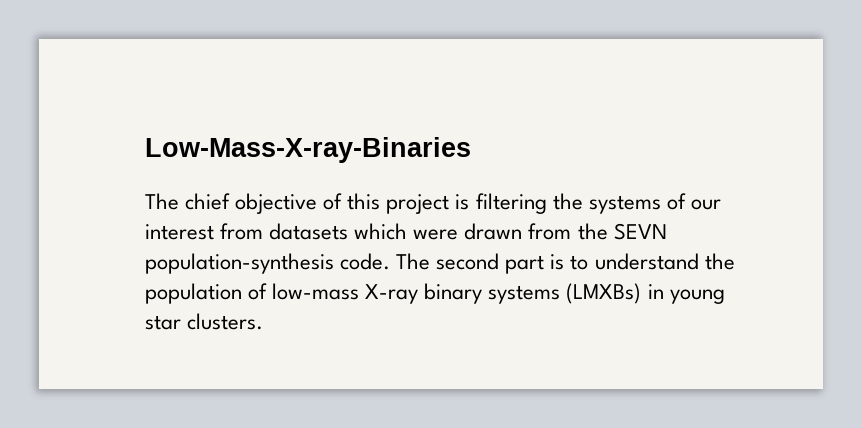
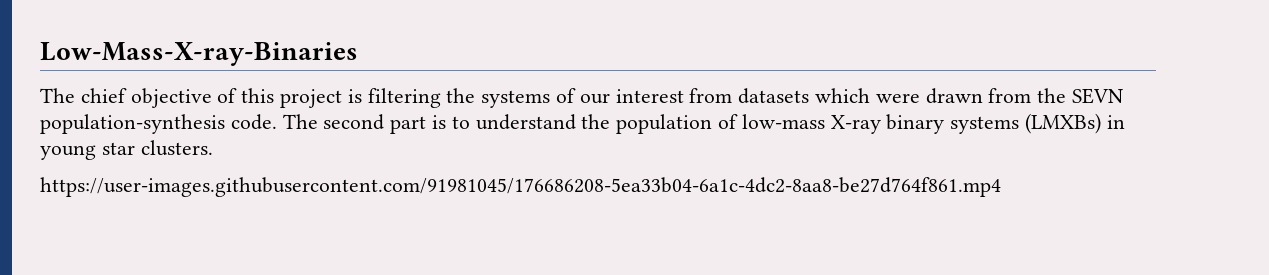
+ https://user-images.githubusercontent.com/91981045/176686208-5ea33b04-6a1c-4dc2-8aa8-be27d764f861.mp4

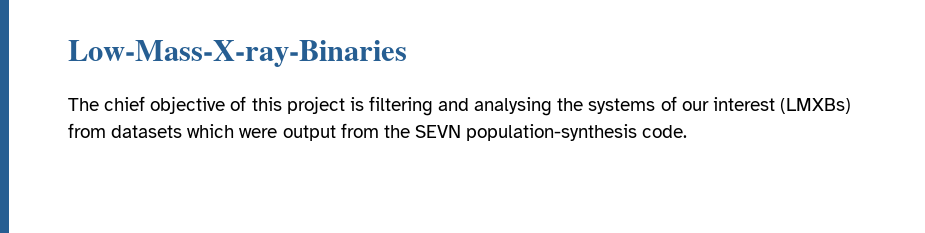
- The chief objective of this project is filtering the systems of our interest from datasets which were drawn from the SEVN population-synthesis code. The second part is to understand the population of low-mass X-ray binary systems (LMXBs) in young star clusters.
- https://user-images.githubusercontent.com/91981045/176686208-5ea33b04-6a1c-4dc2-8aa8-be27d764f861.mp4
+ The chief objective of this project is filtering and analysing the systems of our interest (LMXBs) from datasets which were output from the SEVN population-synthesis code.

